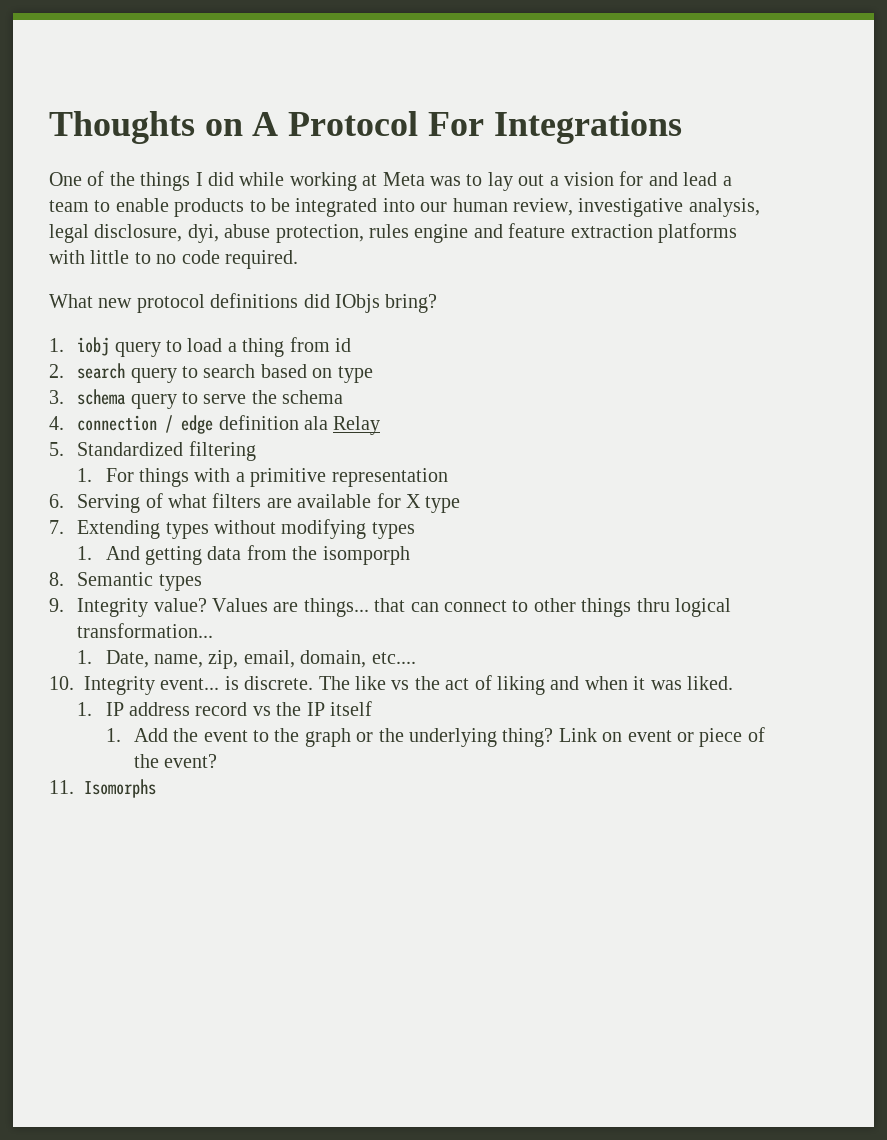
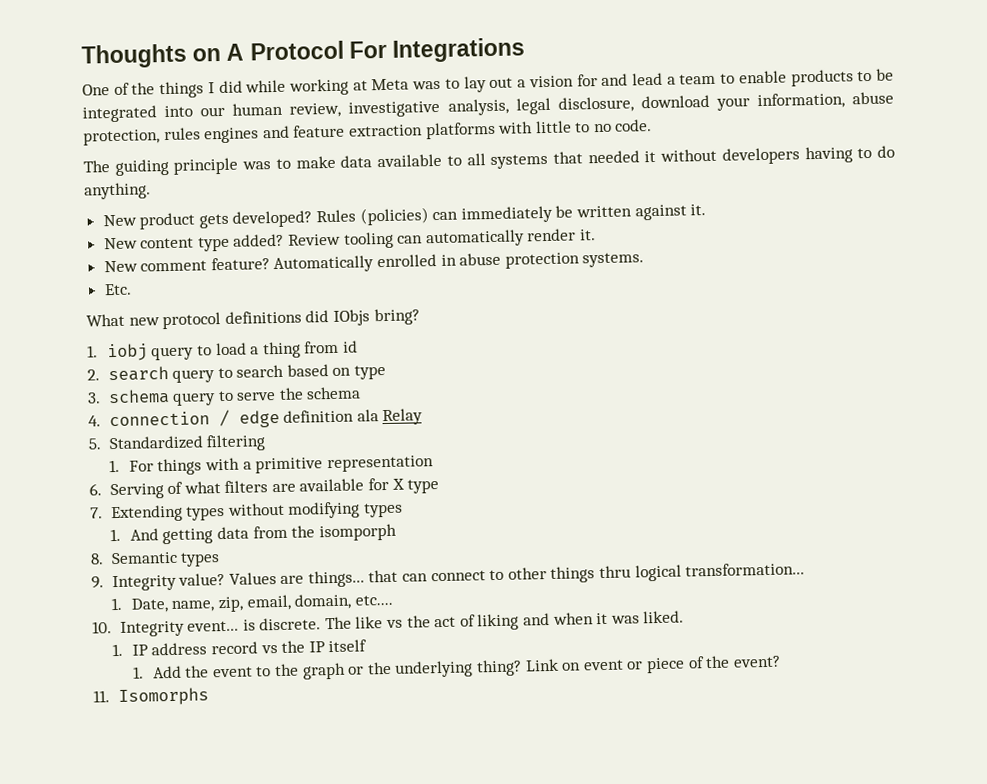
- One of the things I did while working at Meta was to lay out a vision for and lead a team to enable products to be integrated into our human review, investigative analysis, legal disclosure, dyi, abuse protection, rules engine and feature extraction platforms with little to no code required.
+ One of the things I did while working at Meta was to lay out a vision for and lead a team to enable products to be integrated into our human review, investigative analysis, legal disclosure, download your information, abuse protection, rules engines and feature extraction platforms with little to no code.
+ The guiding principle was to make data available to all systems that needed it without developers having to do anything.
+ New product gets developed? Rules (policies) can immediately be written against it.
+ New content type added? Review tooling can automatically render it.
+ New comment feature? Automatically enrolled in abuse protection systems.
+ Etc.

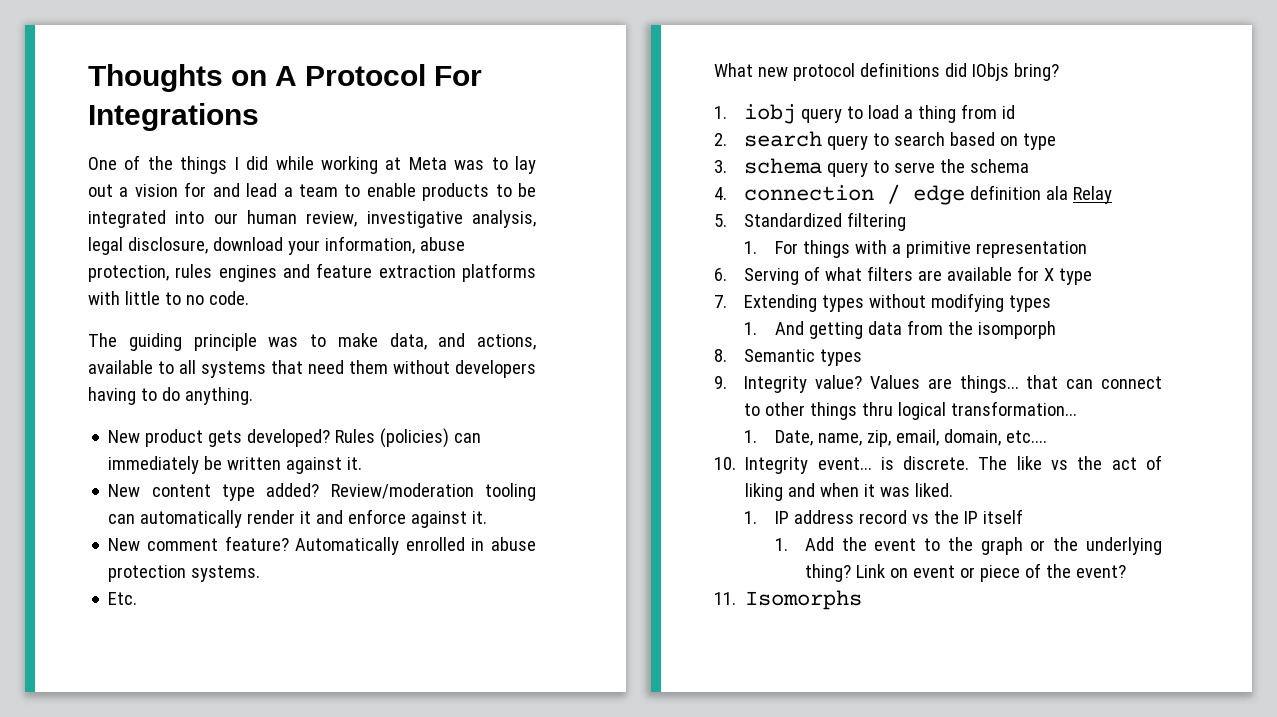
- The guiding principle was to make data available to all systems that needed it without developers having to do anything.
+ The guiding principle was to make data, and actions, available to all systems that need them without developers having to do anything.
- Review tooling can automatically render it.
+ Review/moderation tooling can automatically render it and enforce against it.

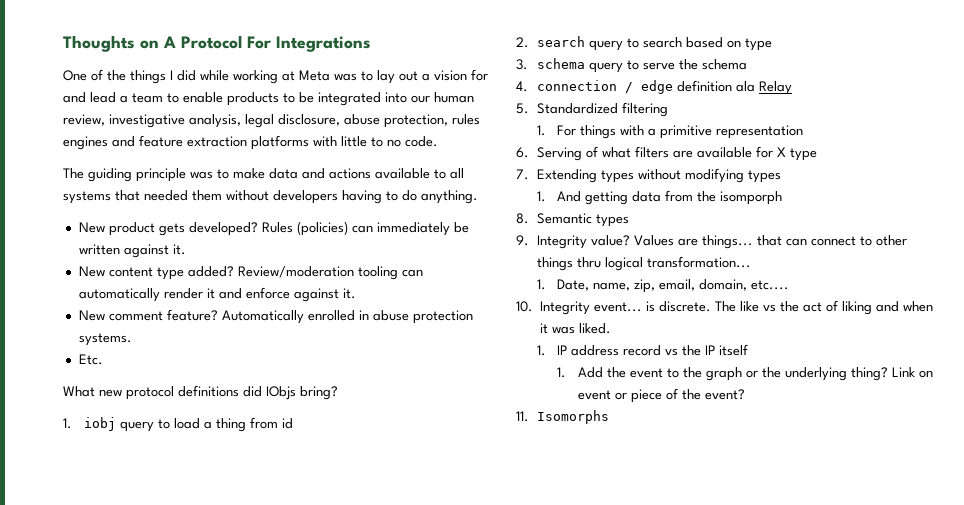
- One of the things I did while working at Meta was to lay out a vision for and lead a team to enable products to be integrated into our human review, investigative analysis, legal disclosure, download your information, abuse protection, rules engines and feature extraction platforms with little to no code.
+ One of the things I did while working at Meta was to lay out a vision for and lead a team to enable products to be integrated into our human review, investigative analysis, legal disclosure, abuse protection, rules engines and feature extraction platforms with little to no code.
- The guiding principle was to make data, and actions, available to all systems that need them without developers having to do anything.
+ The guiding principle was to make data and actions available to all systems that needed them without developers having to do anything.

